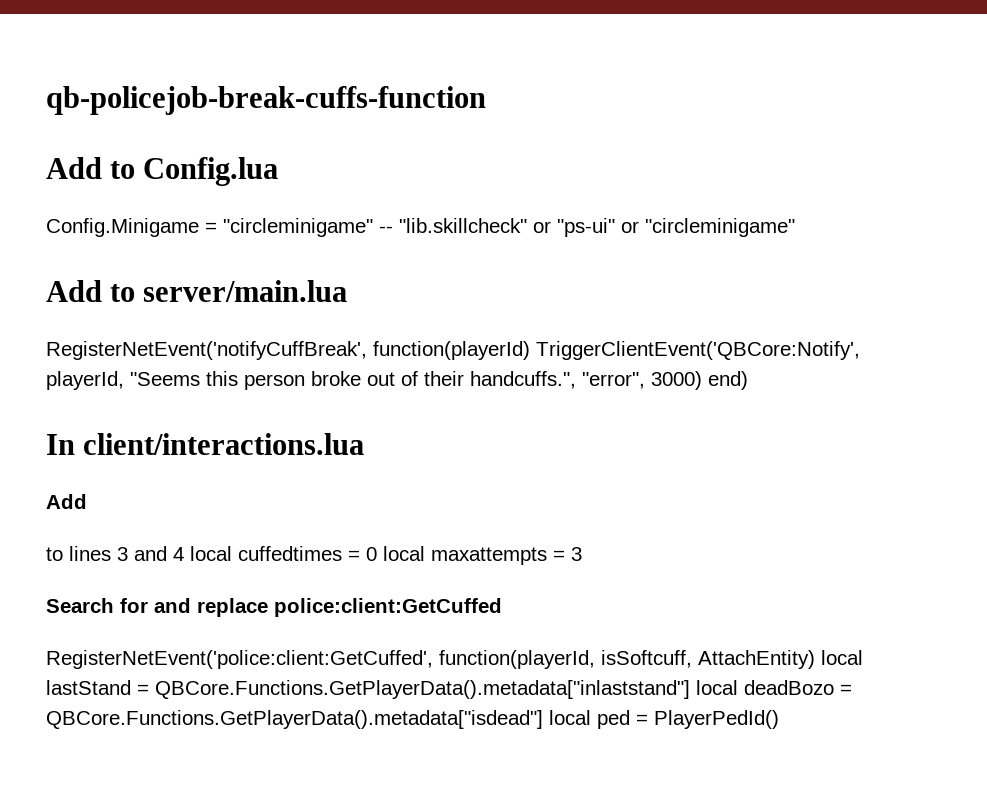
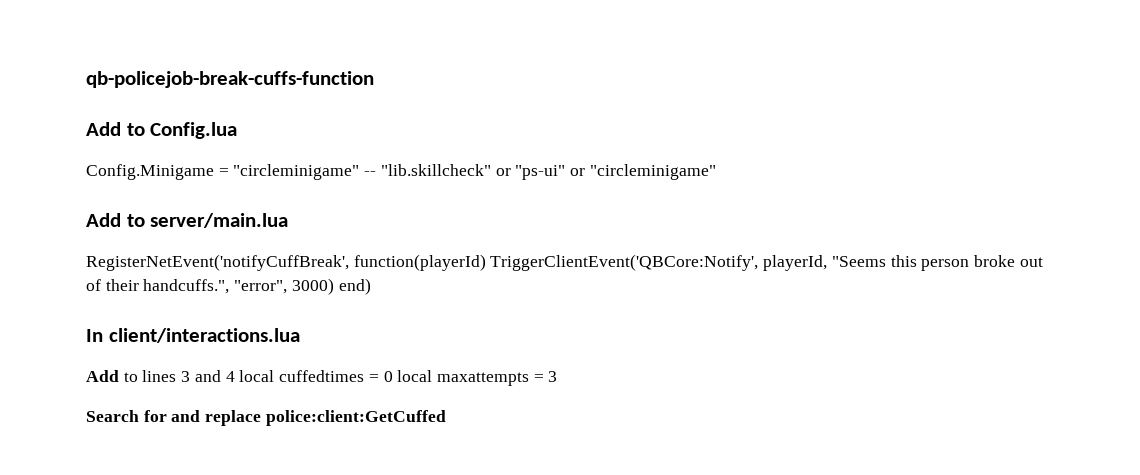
  In client/interactions.lua
- Add
- to lines 3 and 4 local cuffedtimes = 0 local maxattempts = 3
+ Add to lines 3 and 4 local cuffedtimes = 0 local maxattempts = 3
- RegisterNetEvent('police:client:GetCuffed', function(playerId, isSoftcuff, AttachEntity) local lastStand = QBCore.Functions.GetPlayerData().metadata["inlaststand"] local deadBozo = QBCore.Functions.GetPlayerData().metadata["isdead"] local ped = PlayerPedId()

